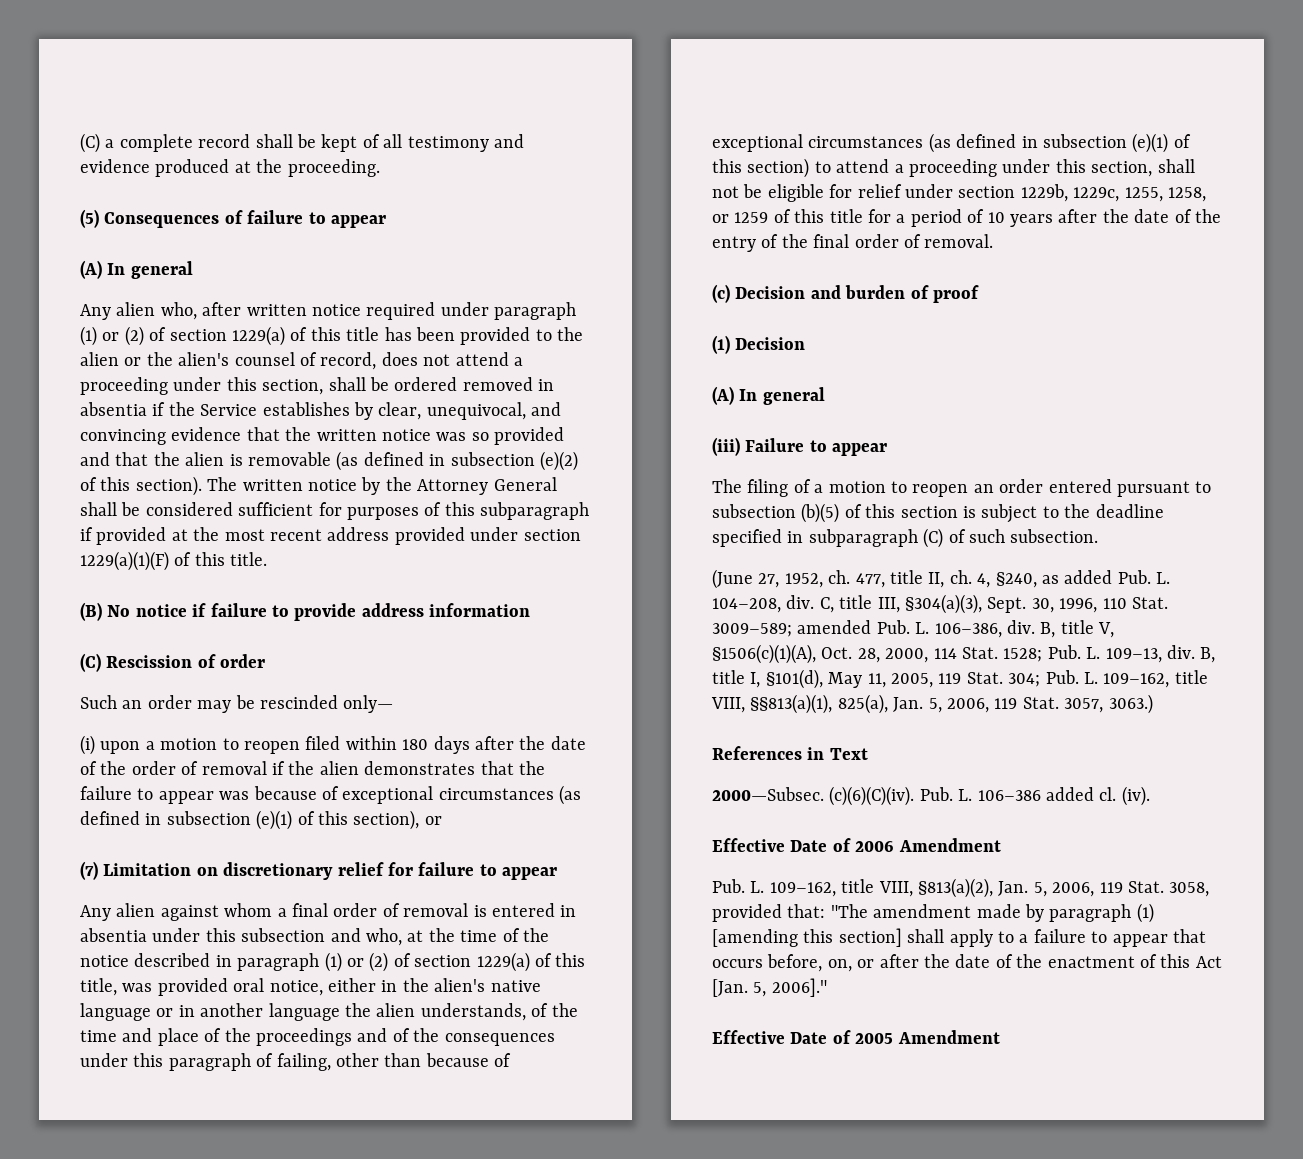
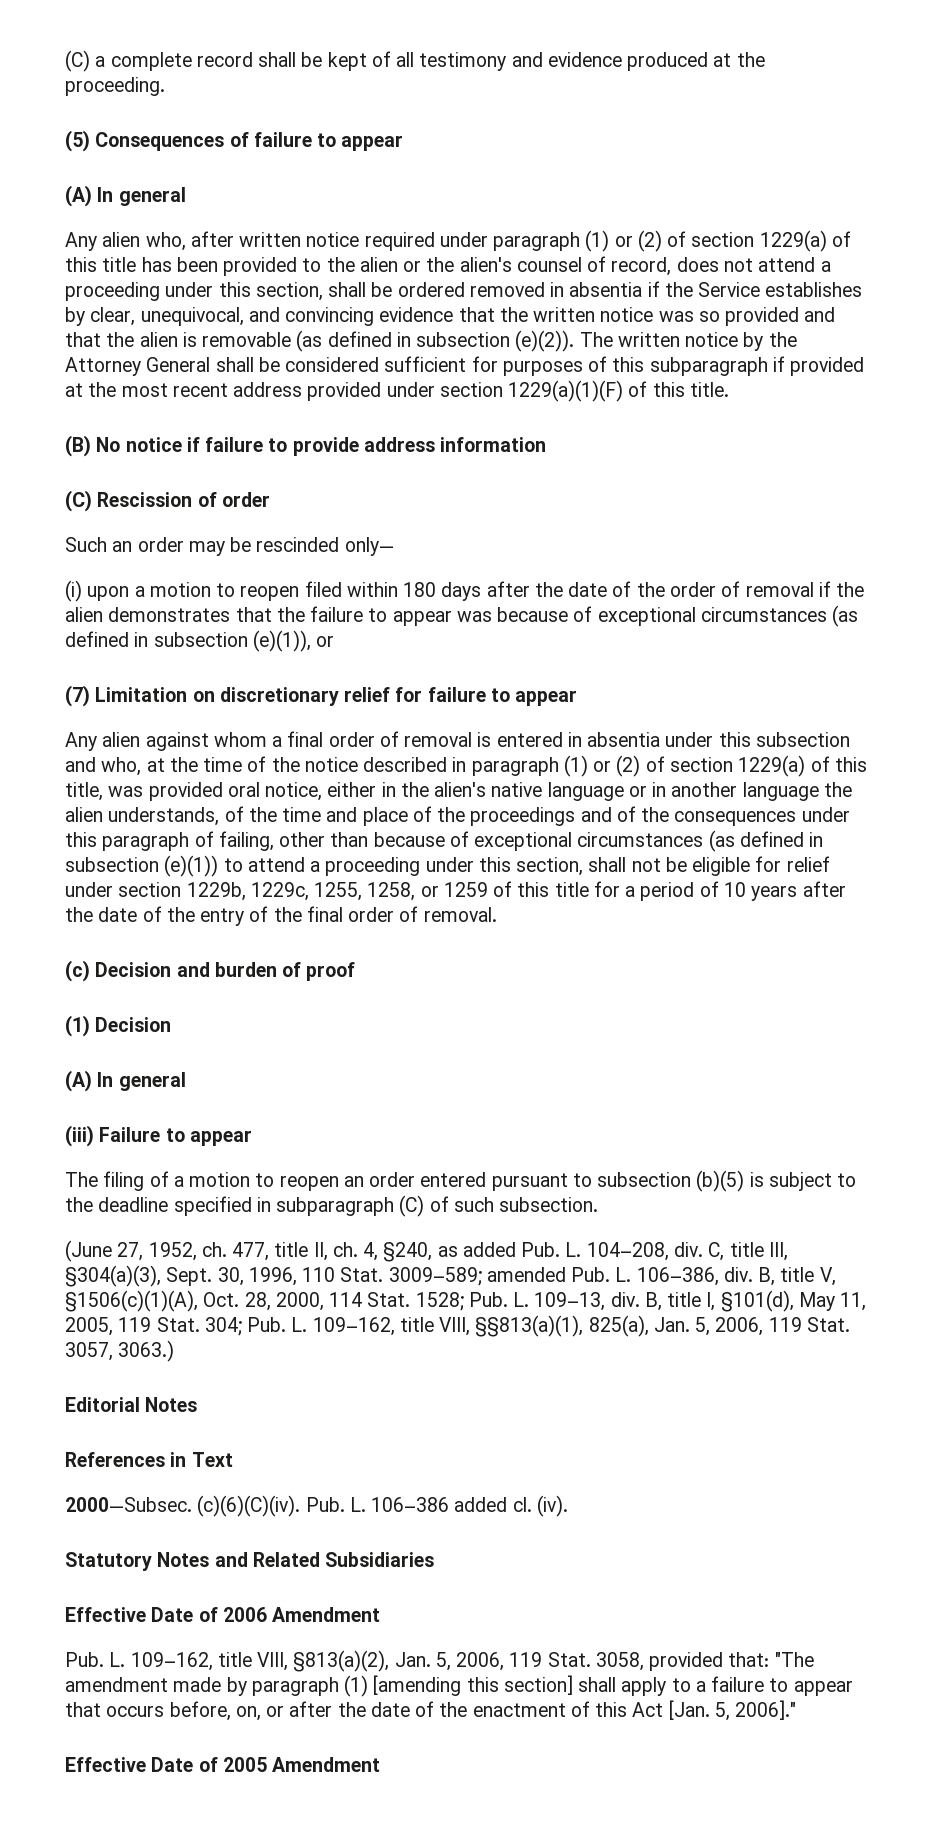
- Any alien who, after written notice required under paragraph (1) or (2) of section 1229(a) of this title has been provided to the alien or the alien's counsel of record, does not attend a proceeding under this section, shall be ordered removed in absentia if the Service establishes by clear, unequivocal, and convincing evidence that the written notice was so provided and that the alien is removable (as defined in subsection (e)(2) of this section).
+ Any alien who, after written notice required under paragraph (1) or (2) of section 1229(a) of this title has been provided to the alien or the alien's counsel of record, does not attend a proceeding under this section, shall be ordered removed in absentia if the Service establishes by clear, unequivocal, and convincing evidence that the written notice was so provided and that the alien is removable (as defined in subsection (e)(2)).
- (i) upon a motion to reopen filed within 180 days after the date of the order of removal if the alien demonstrates that the failure to appear was because of exceptional circumstances (as defined in subsection (e)(1) of this section), or
+ (i) upon a motion to reopen filed within 180 days after the date of the order of removal if the alien demonstrates that the failure to appear was because of exceptional circumstances (as defined in subsection (e)(1)), or
- Any alien against whom a final order of removal is entered in absentia under this subsection and who, at the time of the notice described in paragraph (1) or (2) of section 1229(a) of this title, was provided oral notice, either in the alien's native language or in another language the alien understands, of the time and place of the proceedings and of the consequences under this paragraph of failing, other than because of exceptional circumstances (as defined in subsection (e)(1) of this section) to attend a proceeding under this section, shall not be eligible for relief under section 1229b, 1229c, 1255, 1258, or 1259 of this title for a period of 10 years after the date of the entry of the final order of removal.
+ Any alien against whom a final order of removal is entered in absentia under this subsection and who, at the time of the notice described in paragraph (1) or (2) of section 1229(a) of this title, was provided oral notice, either in the alien's native language or in another language the alien understands, of the time and place of the proceedings and of the consequences under this paragraph of failing, other than because of exceptional circumstances (as defined in subsection (e)(1)) to attend a proceeding under this section, shall not be eligible for relief under section 1229b, 1229c, 1255, 1258, or 1259 of this title for a period of 10 years after the date of the entry of the final order of removal.
- The filing of a motion to reopen an order entered pursuant to subsection (b)(5) of this section is subject to the deadline specified in subparagraph (C) of such subsection.
+ The filing of a motion to reopen an order entered pursuant to subsection (b)(5) is subject to the deadline specified in subparagraph (C) of such subsection.
+ Editorial Notes
+ Statutory Notes and Related Subsidiaries

